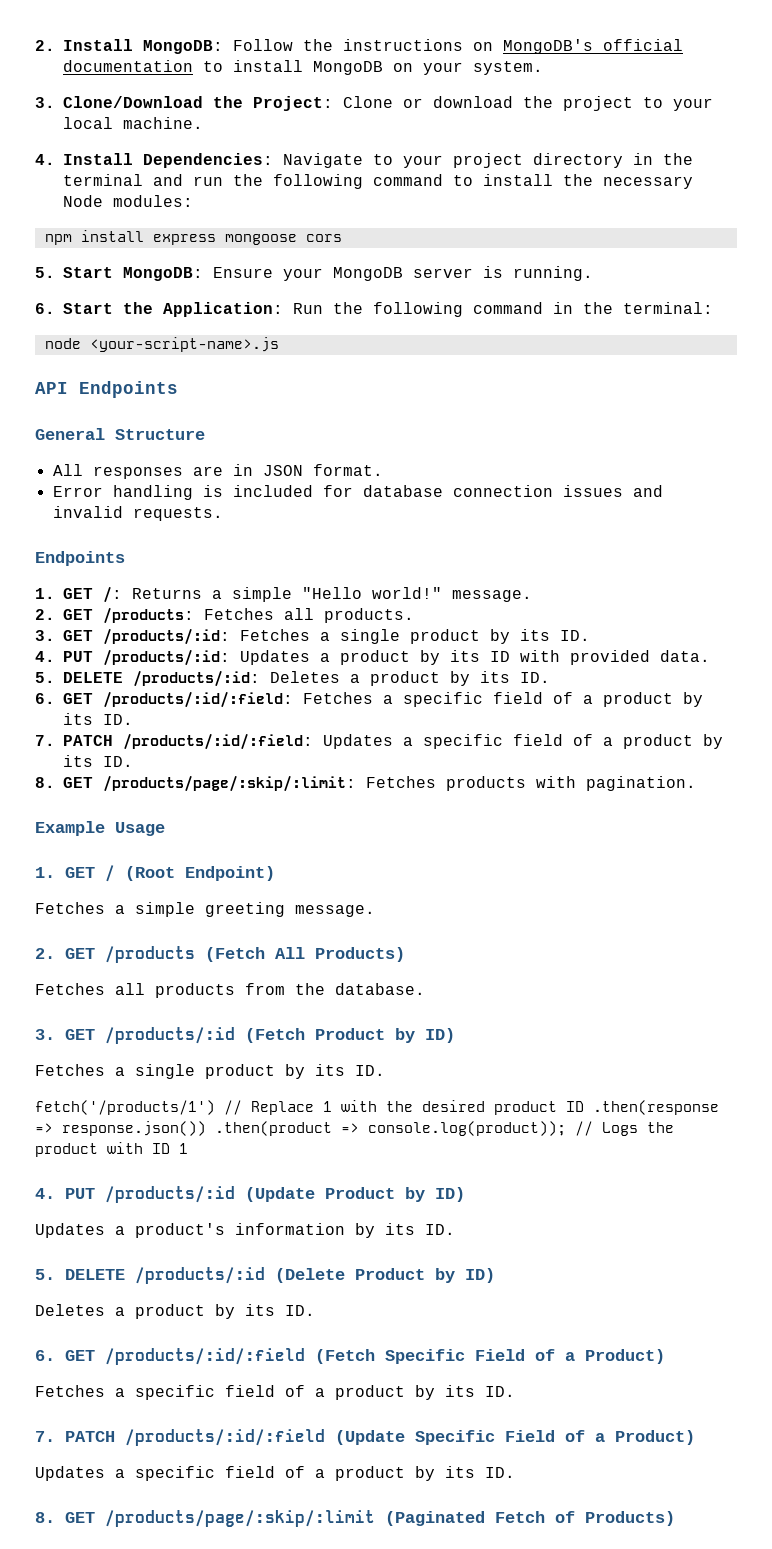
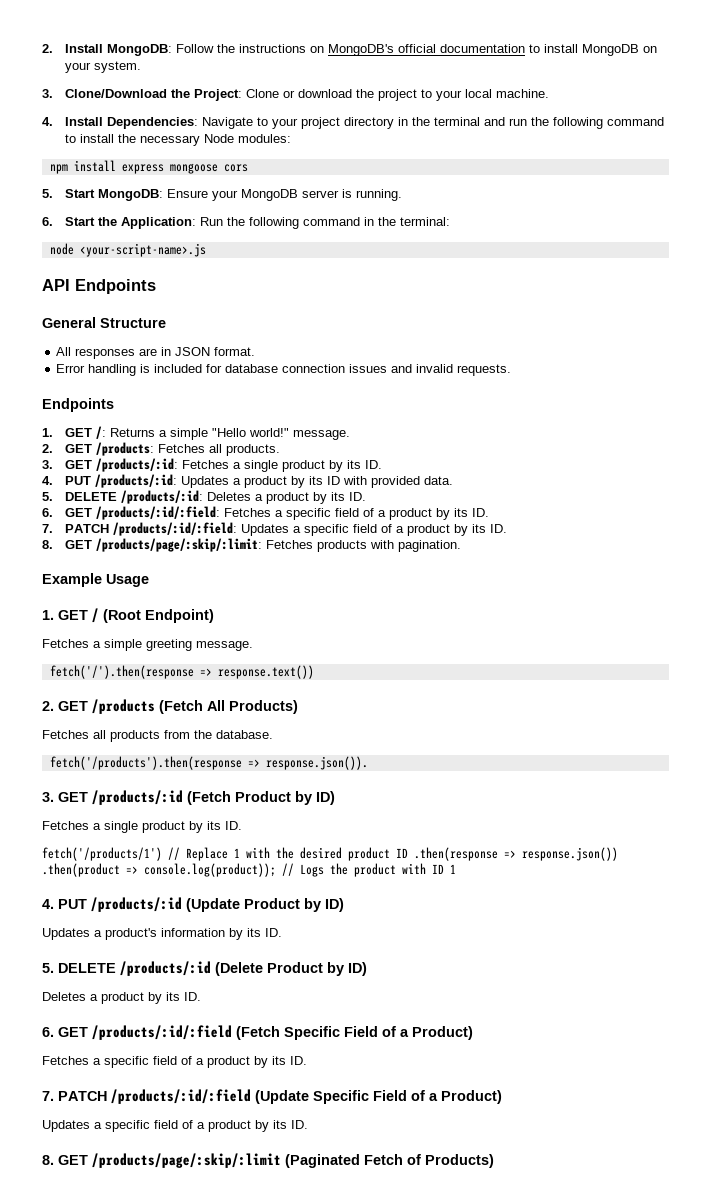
+ fetch('/').then(response => response.text())
+ fetch('/products').then(response => response.json()).

